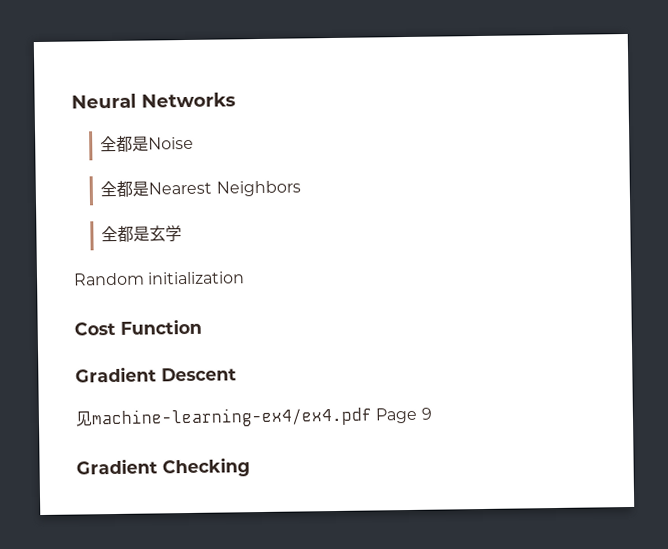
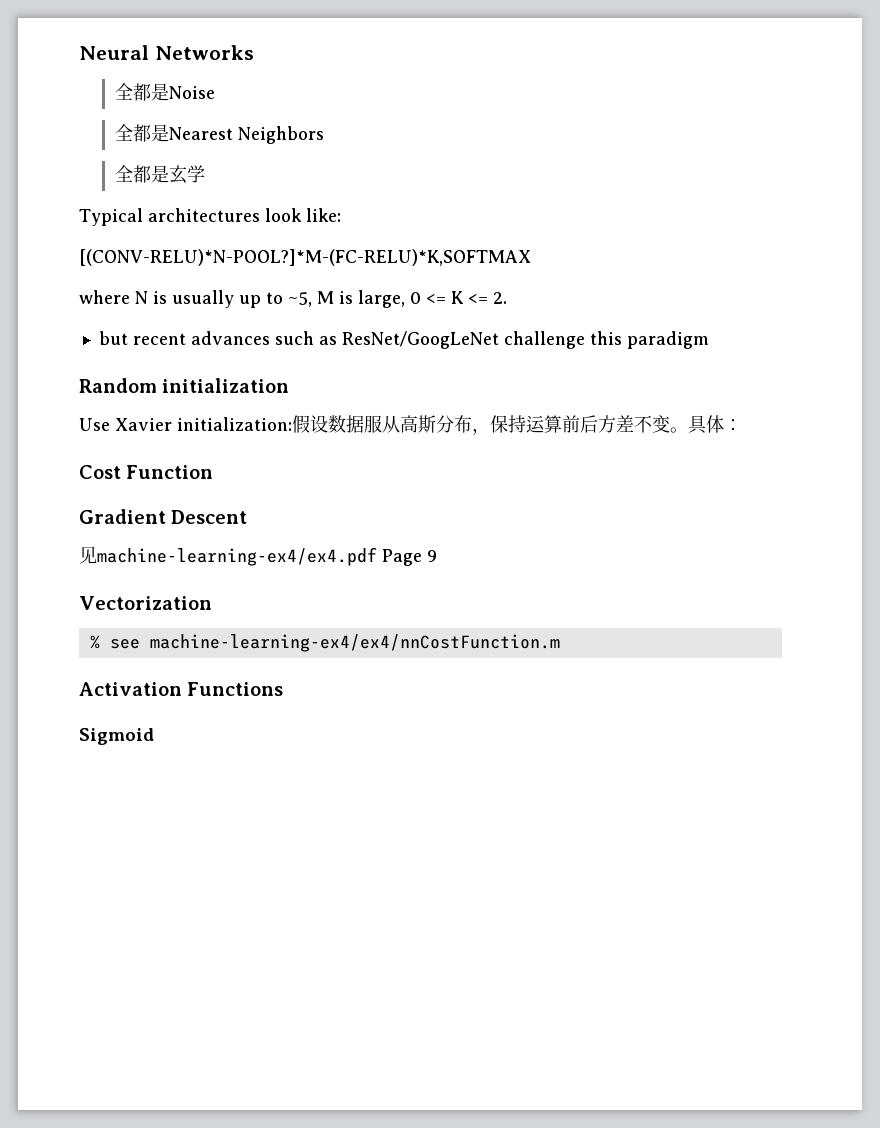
+ Typical architectures look like:
+ [(CONV-RELU)*N-POOL?]*M-(FC-RELU)*K,SOFTMAX
+ where N is usually up to ~5, M is large, 0 <= K <= 2.
+ but recent advances such as ResNet/GoogLeNet challenge this paradigm
  Random initialization
+ Use Xavier initialization:假设数据服从高斯分布，保持运算前后方差不变。具体：
- Gradient Checking
+ Vectorization
+ % see machine-learning-ex4/ex4/nnCostFunction.m
+ Activation Functions
+ Sigmoid

